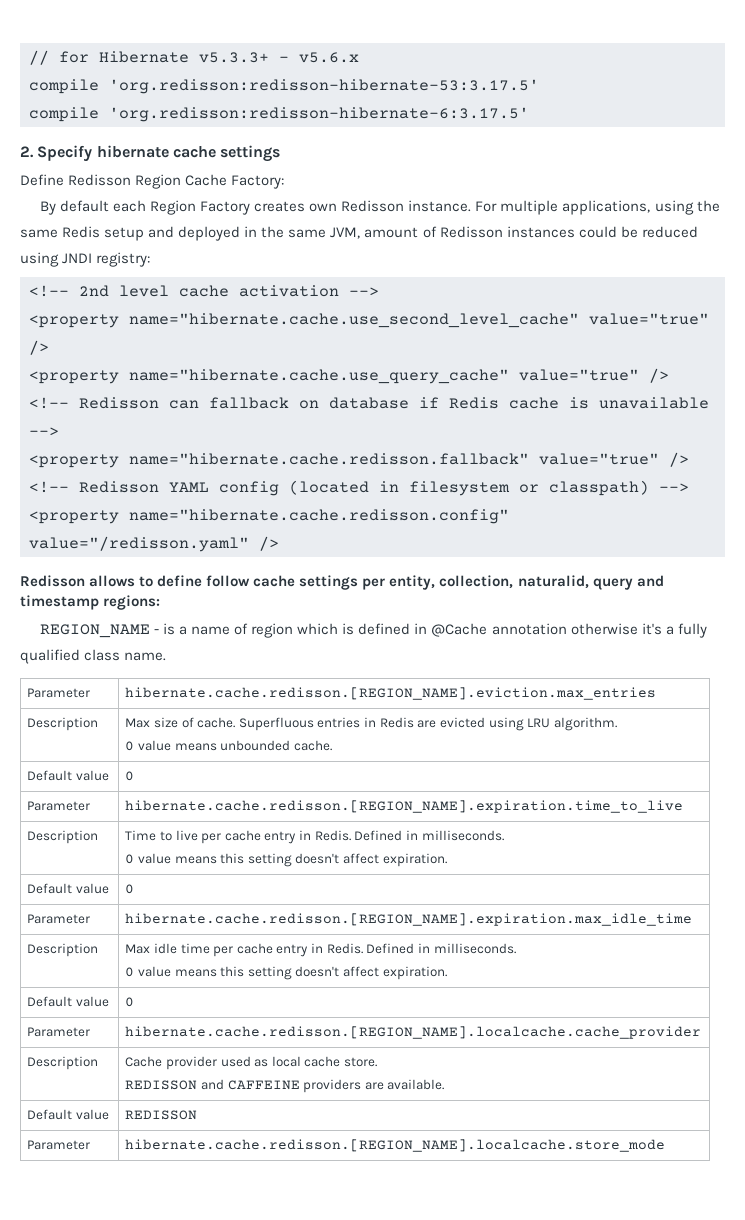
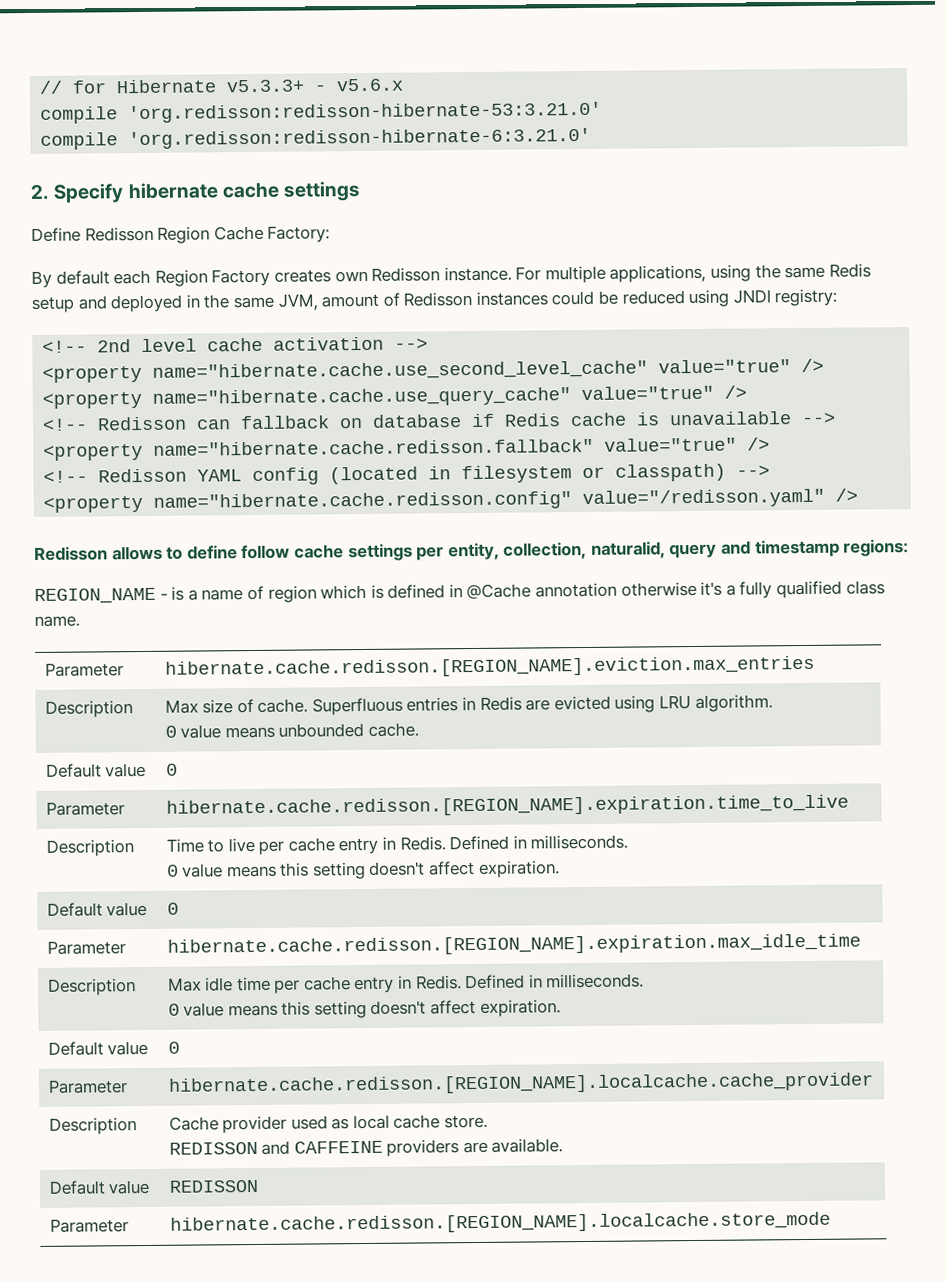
- compile 'org.redisson:redisson-hibernate-53:3.17.5'
- compile 'org.redisson:redisson-hibernate-6:3.17.5'
+ compile 'org.redisson:redisson-hibernate-53:3.21.0'
+ compile 'org.redisson:redisson-hibernate-6:3.21.0'

